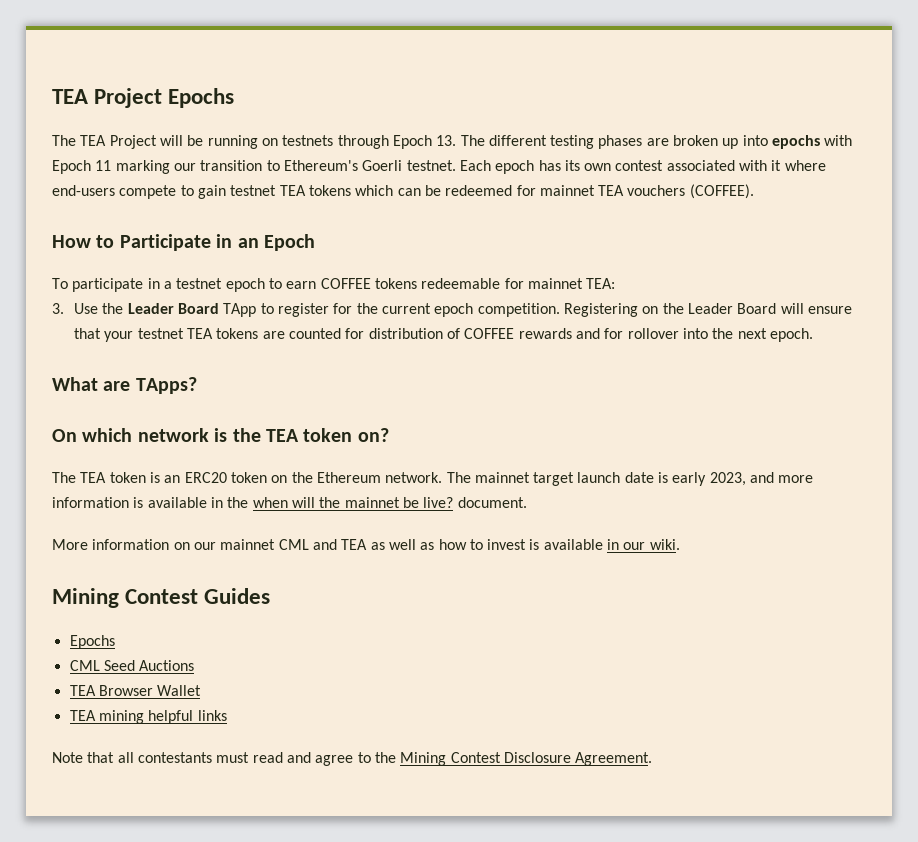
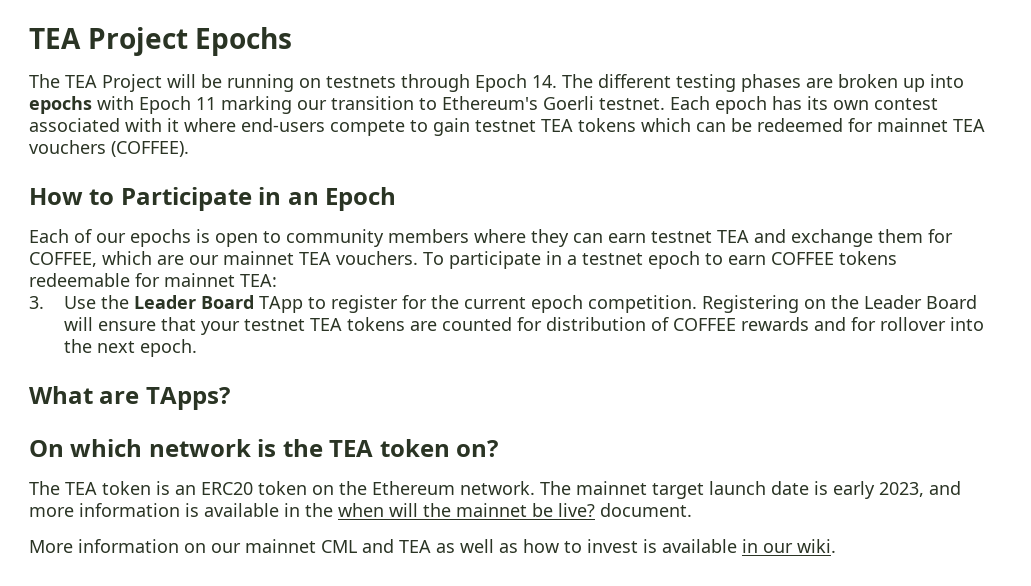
- The TEA Project will be running on testnets through Epoch 13. The different testing phases are broken up into epochs with Epoch 11 marking our transition to Ethereum's Goerli testnet.
+ The TEA Project will be running on testnets through Epoch 14. The different testing phases are broken up into epochs with Epoch 11 marking our transition to Ethereum's Goerli testnet.
+ Each of our epochs is open to community members where they can earn testnet TEA and exchange them for COFFEE, which are our mainnet TEA vouchers.
- Mining Contest Guides
- Epochs
- CML Seed Auctions
- TEA Browser Wallet
- TEA mining helpful links
- Note that all contestants must read and agree to the Mining Contest Disclosure Agreement.

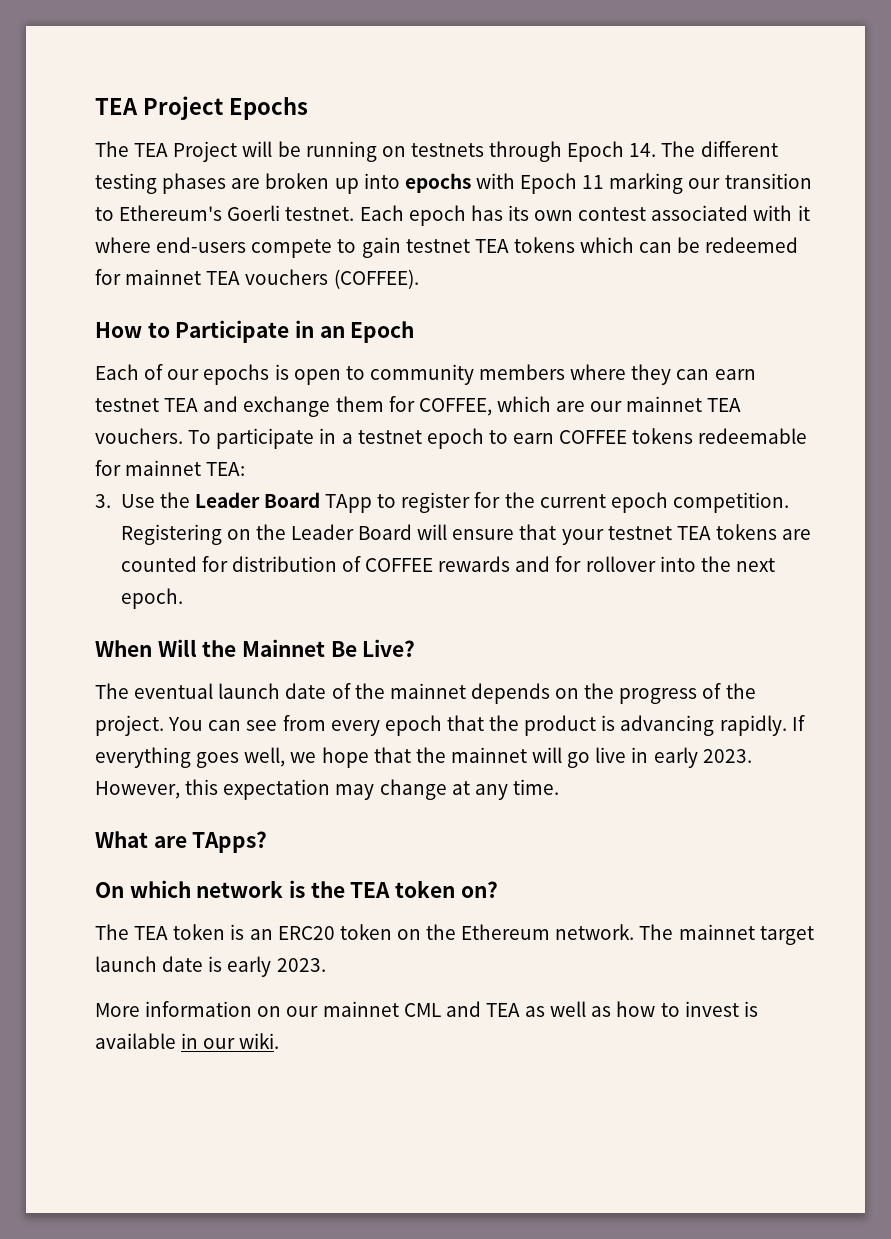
+ When Will the Mainnet Be Live?
+ The eventual launch date of the mainnet depends on the progress of the project. You can see from every epoch that the product is advancing rapidly. If everything goes well, we hope that the mainnet will go live in early 2023. However, this expectation may change at any time.
- The mainnet target launch date is early 2023, and more information is available in the when will the mainnet be live? document.
+ The mainnet target launch date is early 2023.

